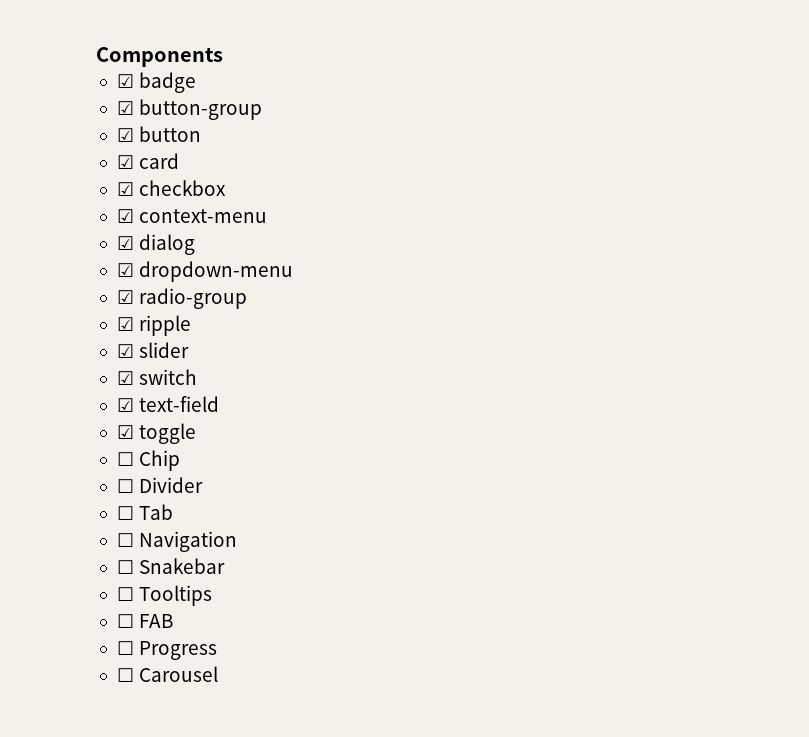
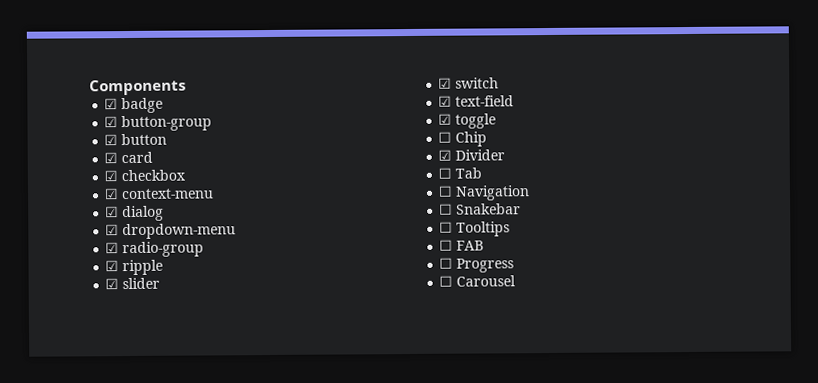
- ☐ Divider
+ ☑ Divider

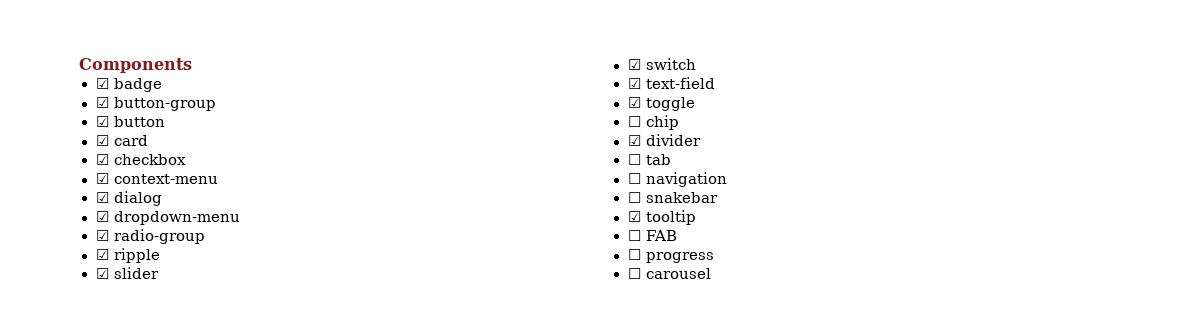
- ☐ Chip
- ☑ Divider
- ☐ Tab
- ☐ Navigation
- ☐ Snakebar
- ☐ Tooltips
+ ☐ chip
+ ☑ divider
+ ☐ tab
+ ☐ navigation
+ ☐ snakebar
+ ☑ tooltip
- ☐ Progress
- ☐ Carousel
+ ☐ progress
+ ☐ carousel

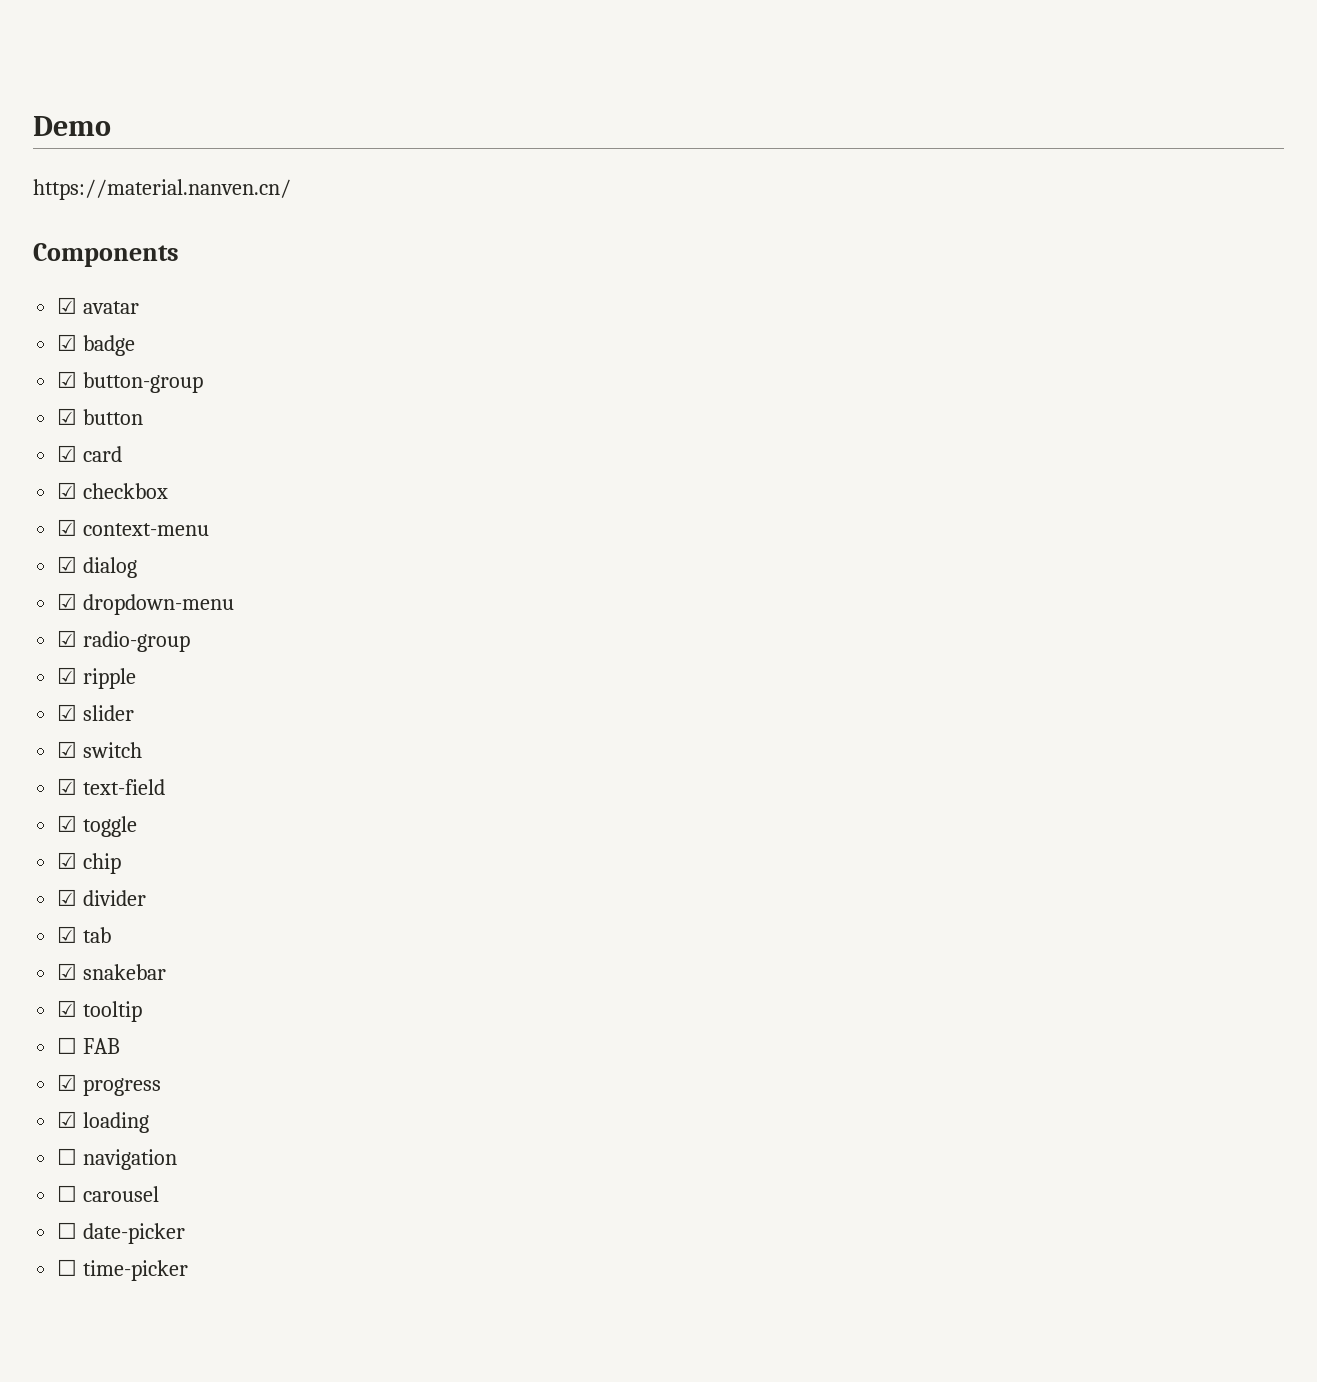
+ Demo
+ https://material.nanven.cn/
+ ☑ avatar
- ☐ chip
+ ☑ chip
- ☐ tab
+ ☑ tab
- ☐ navigation
- ☐ snakebar
+ ☑ snakebar
- ☐ progress
+ ☑ progress
+ ☑ loading
+ ☐ navigation
+ ☐ date-picker
+ ☐ time-picker

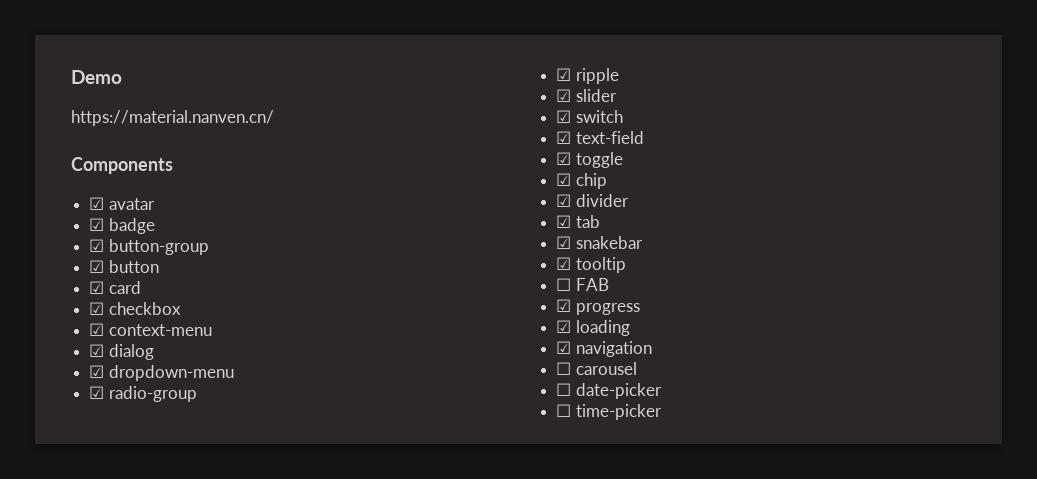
- ☐ navigation
+ ☑ navigation

